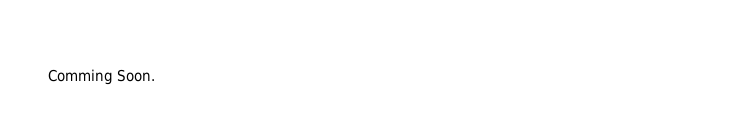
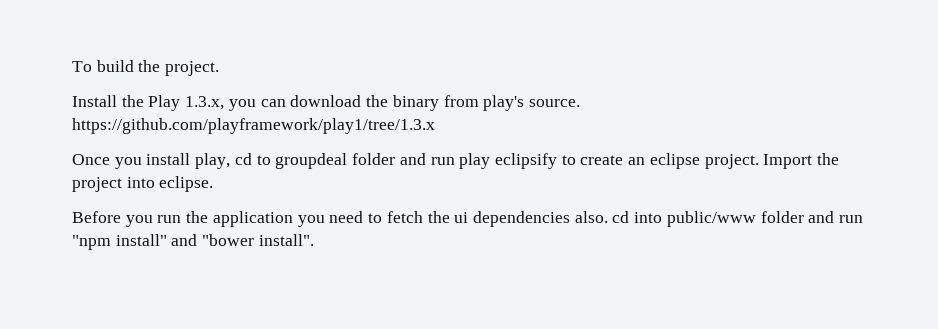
- Comming Soon.
+ To build the project.
+ Install the Play 1.3.x, you can download the binary from play's source. https://github.com/playframework/play1/tree/1.3.x
+ Once you install play, cd to groupdeal folder and run play eclipsify to create an eclipse project. Import the project into eclipse.
+ Before you run the application you need to fetch the ui dependencies also. cd into public/www folder and run "npm install" and "bower install".

